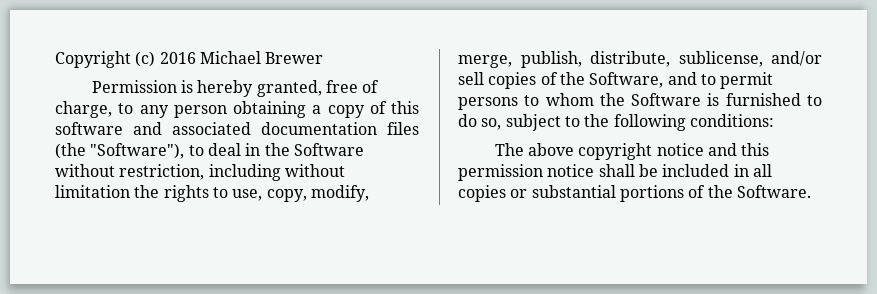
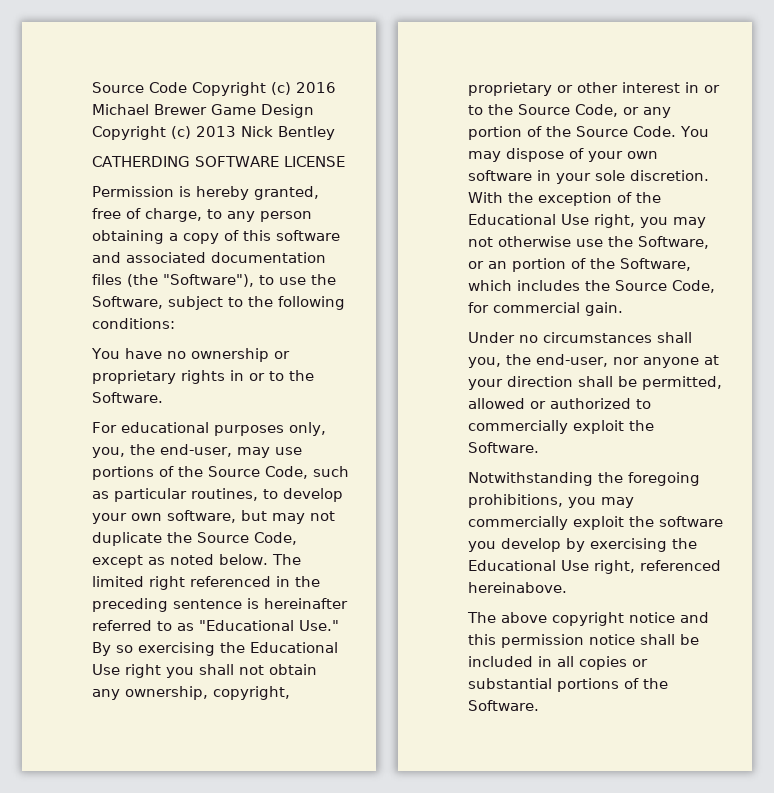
- Copyright (c) 2016 Michael Brewer
+ Source Code Copyright (c) 2016 Michael Brewer Game Design Copyright (c) 2013 Nick Bentley
+ CATHERDING SOFTWARE LICENSE
- Permission is hereby granted, free of charge, to any person obtaining a copy of this software and associated documentation files (the "Software"), to deal in the Software without restriction, including without limitation the rights to use, copy, modify, merge, publish, distribute, sublicense, and/or sell copies of the Software, and to permit persons to whom the Software is furnished to do so, subject to the following conditions:
+ Permission is hereby granted, free of charge, to any person obtaining a copy of this software and associated documentation files (the "Software"), to use the Software, subject to the following conditions:
+ You have no ownership or proprietary rights in or to the Software.
+ For educational purposes only, you, the end-user, may use portions of the Source Code, such as particular routines, to develop your own software, but may not duplicate the Source Code, except as noted below. The limited right referenced in the preceding sentence is hereinafter referred to as "Educational Use." By so exercising the Educational Use right you shall not obtain any ownership, copyright, proprietary or other interest in or to the Source Code, or any portion of the Source Code. You may dispose of your own software in your sole discretion. With the exception of the Educational Use right, you may not otherwise use the Software, or an portion of the Software, which includes the Source Code, for commercial gain.
+ Under no circumstances shall you, the end-user, nor anyone at your direction shall be permitted, allowed or authorized to commercially exploit the Software.
+ Notwithstanding the foregoing prohibitions, you may commercially exploit the software you develop by exercising the Educational Use right, referenced hereinabove.

